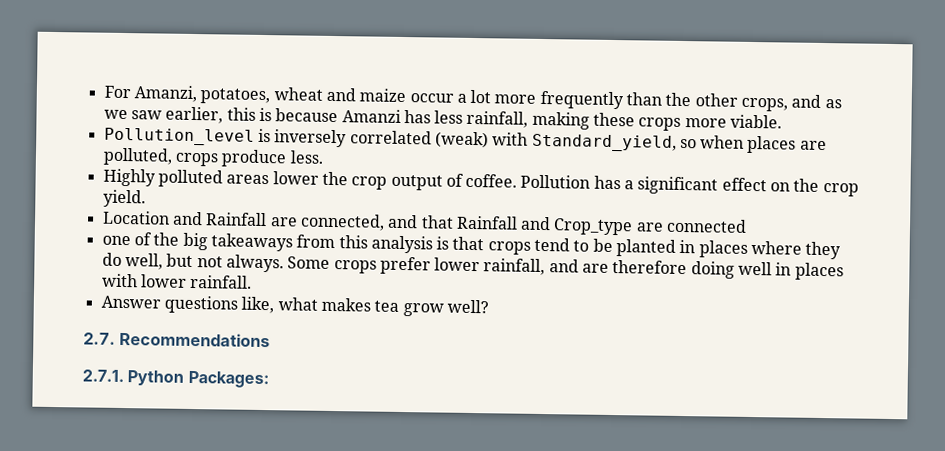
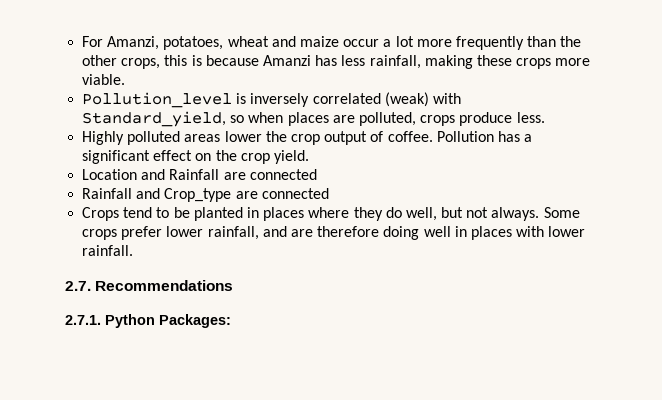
- For Amanzi, potatoes, wheat and maize occur a lot more frequently than the other crops, and as we saw earlier, this is because Amanzi has less rainfall, making these crops more viable.
+ For Amanzi, potatoes, wheat and maize occur a lot more frequently than the other crops, this is because Amanzi has less rainfall, making these crops more viable.
- Location and Rainfall are connected, and that Rainfall and Crop_type are connected
+ Location and Rainfall are connected
+ Rainfall and Crop_type are connected
- one of the big takeaways from this analysis is that crops tend to be planted in places where they do well, but not always.
+ Crops tend to be planted in places where they do well, but not always.
- Answer questions like, what makes tea grow well?

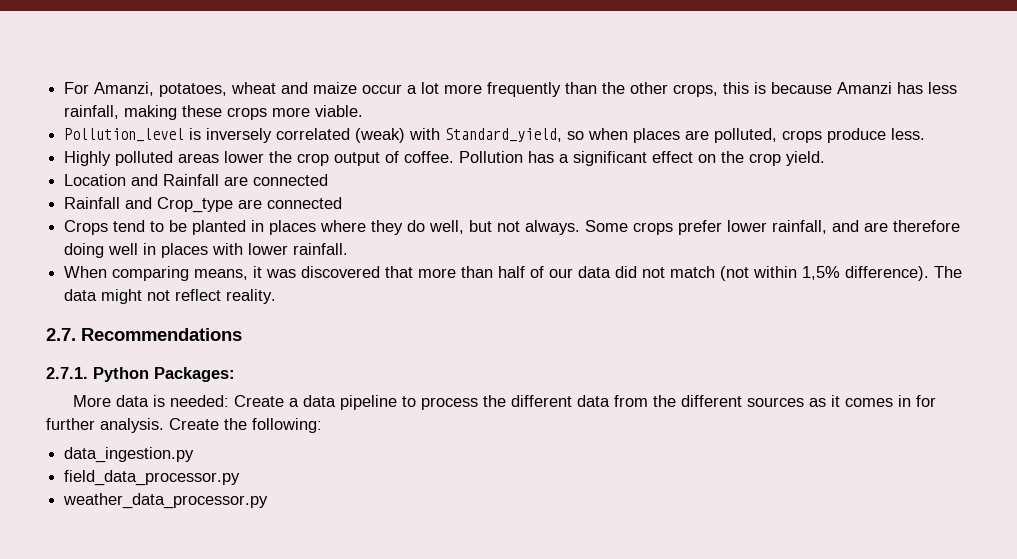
+ When comparing means, it was discovered that more than half of our data did not match (not within 1,5% difference). The data might not reflect reality.
+ More data is needed: Create a data pipeline to process the different data from the different sources as it comes in for further analysis. Create the following:
+ data_ingestion.py
+ field_data_processor.py
+ weather_data_processor.py

